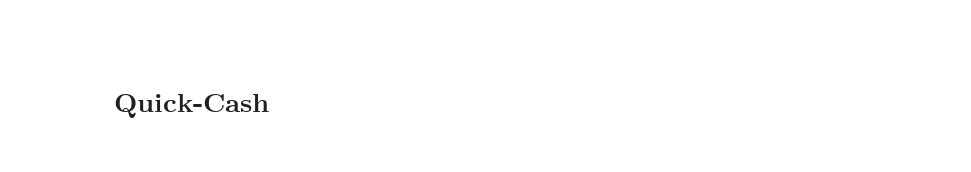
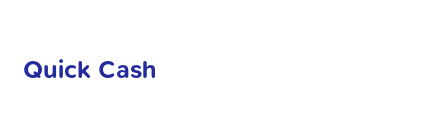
- Quick-Cash
+ Quick Cash

